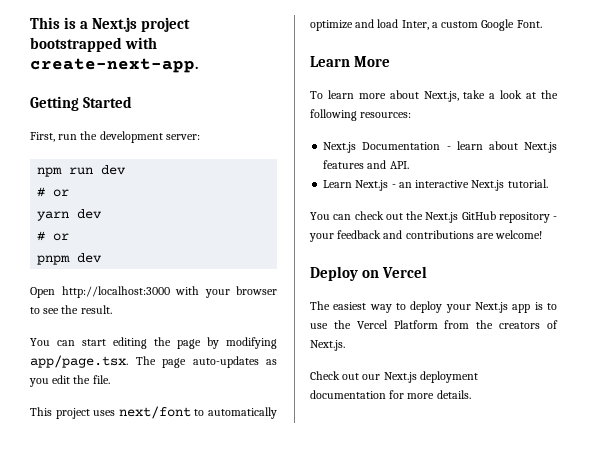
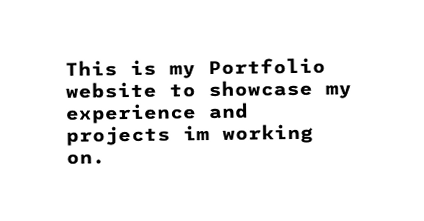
- This is a Next.js project bootstrapped with create-next-app.
- Getting Started
- First, run the development server:
- npm run dev
- # or
- yarn dev
- # or
- pnpm dev
- Open http://localhost:3000 with your browser to see the result.
- You can start editing the page by modifying app/page.tsx. The page auto-updates as you edit the file.
- This project uses next/font to automatically optimize and load Inter, a custom Google Font.
- Learn More
- To learn more about Next.js, take a look at the following resources:
- Next.js Documentation - learn about Next.js features and API.
- Learn Next.js - an interactive Next.js tutorial.
- You can check out the Next.js GitHub repository - your feedback and contributions are welcome!
- Deploy on Vercel
- The easiest way to deploy your Next.js app is to use the Vercel Platform from the creators of Next.js.
- Check out our Next.js deployment documentation for more details.
+ This is my Portfolio website to showcase my experience and projects im working on.

